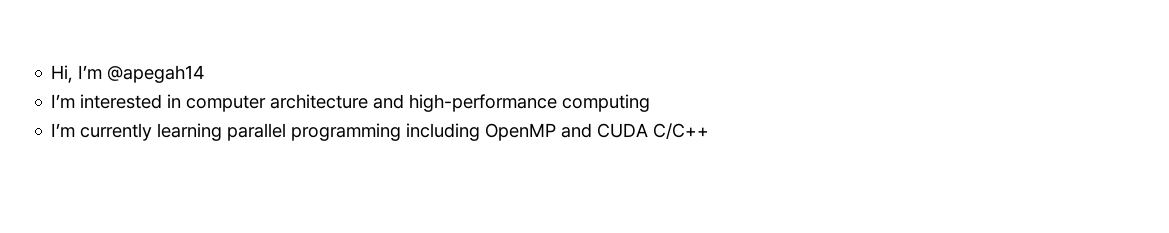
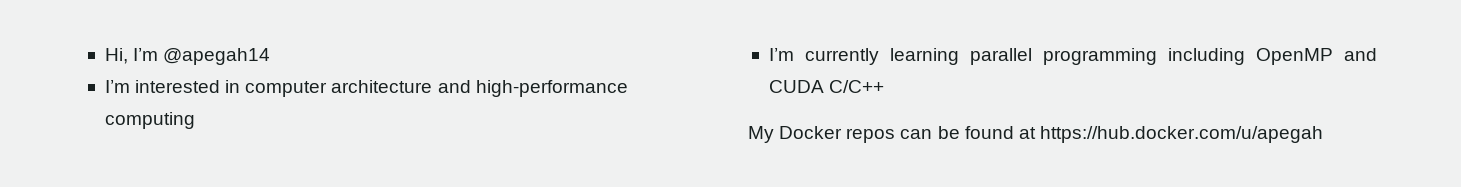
+ My Docker repos can be found at https://hub.docker.com/u/apegah

